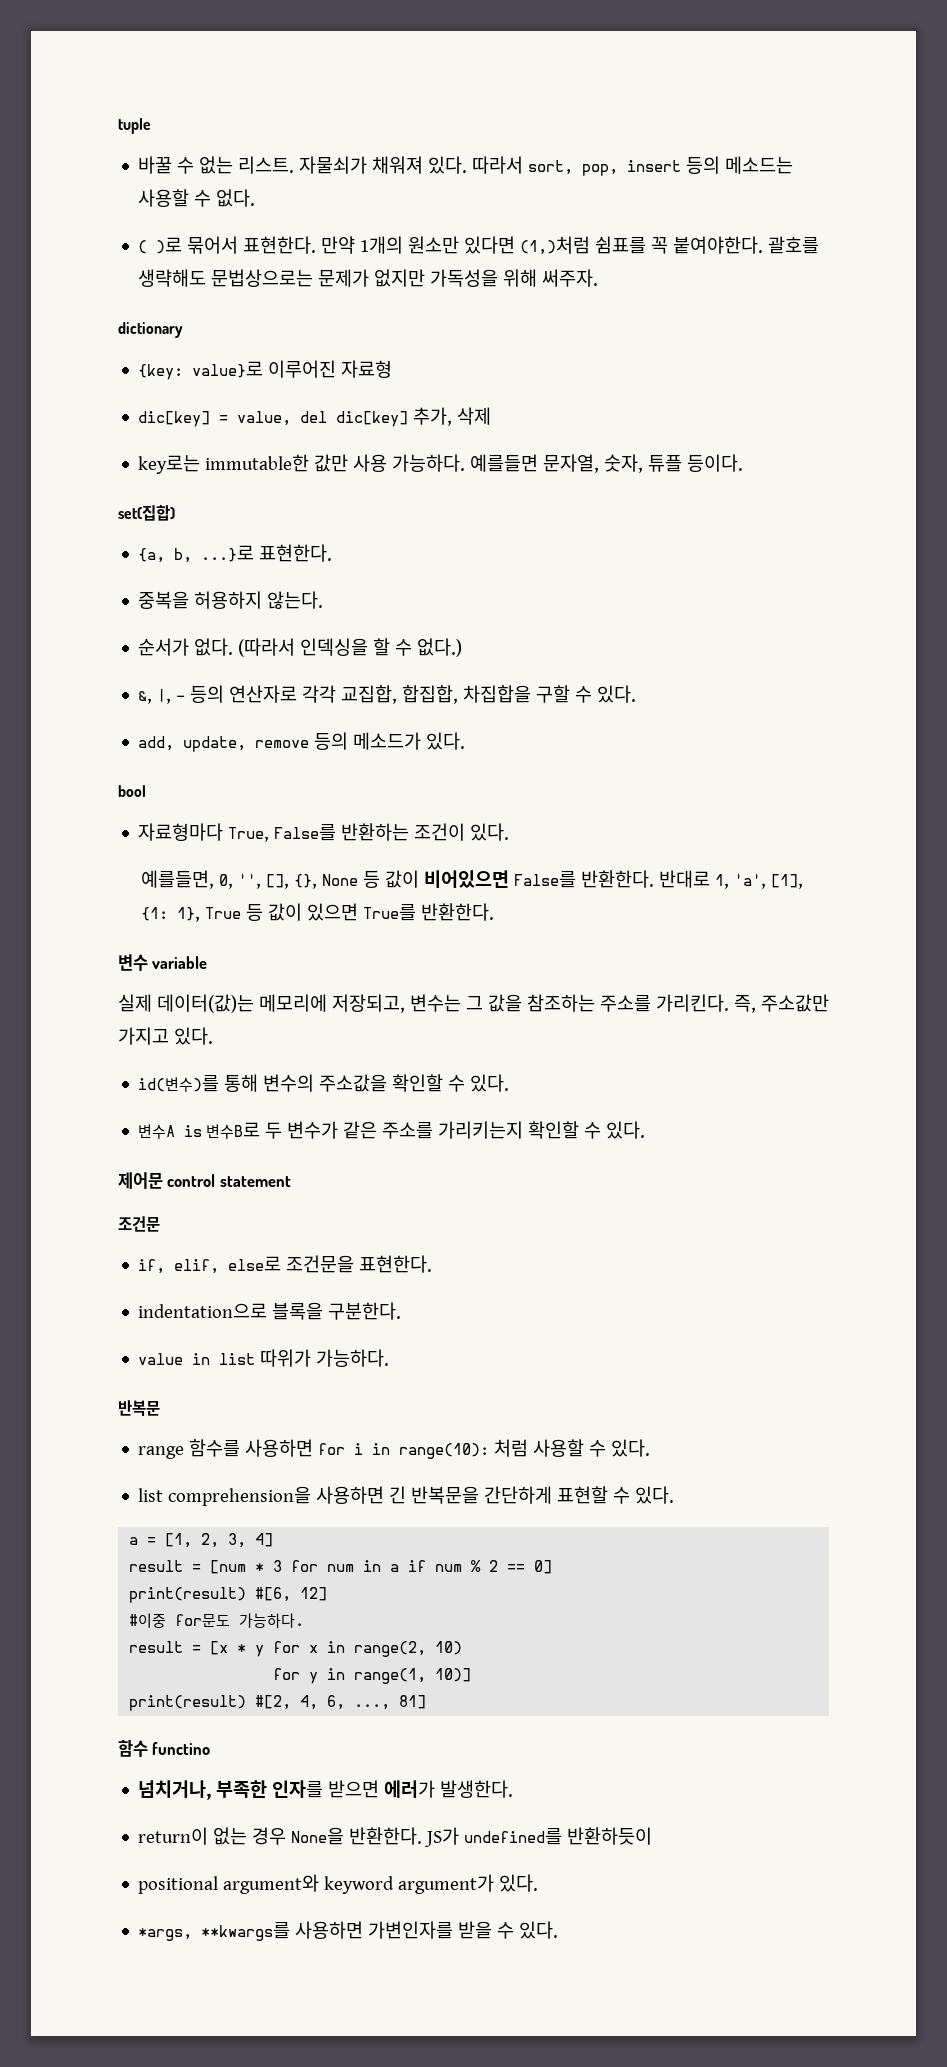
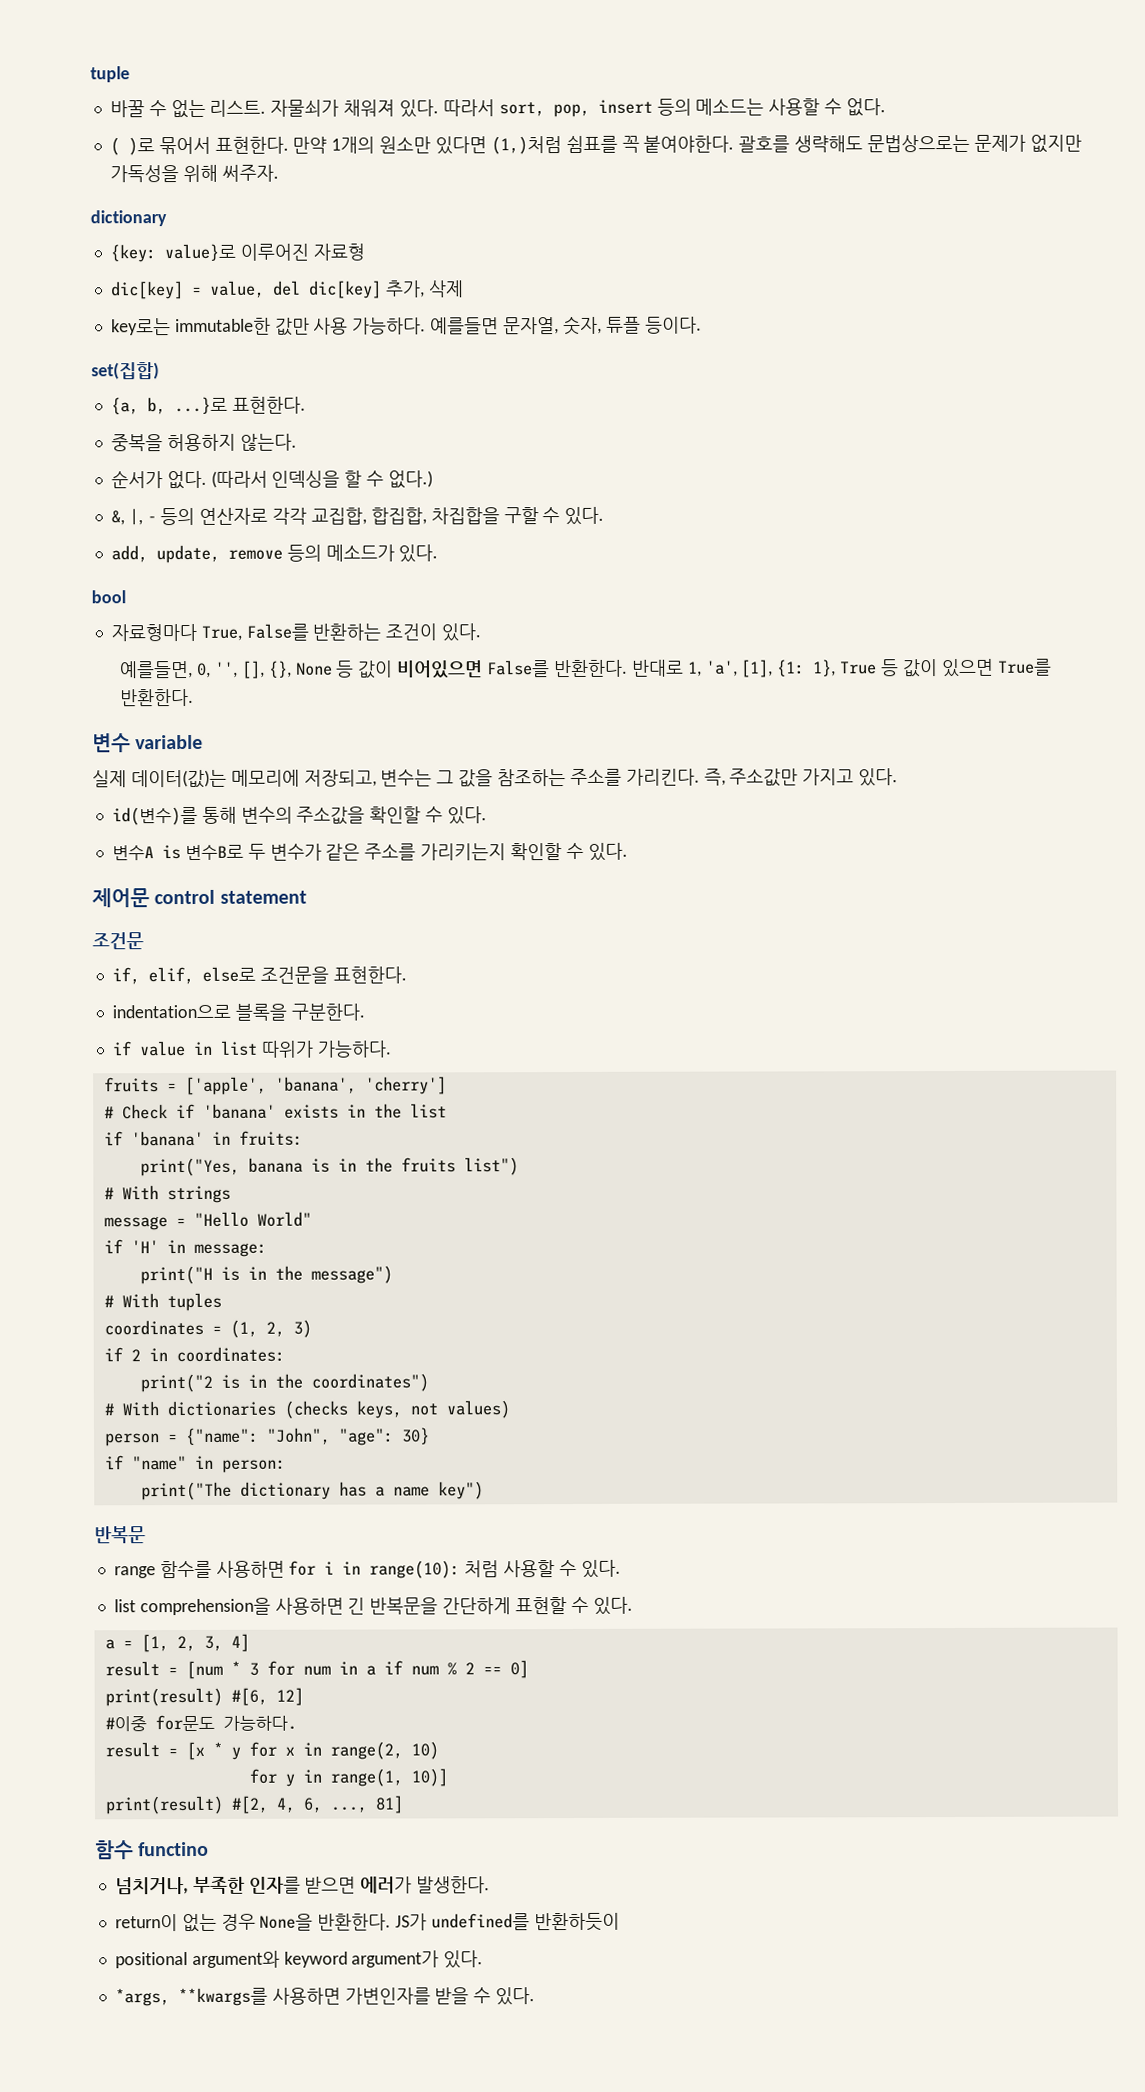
- value in list 따위가 가능하다.
+ if value in list 따위가 가능하다.
+ fruits = ['apple', 'banana', 'cherry']
+ # Check if 'banana' exists in the list
+ if 'banana' in fruits:
+ print("Yes, banana is in the fruits list")
+ # With strings
+ message = "Hello World"
+ if 'H' in message:
+ print("H is in the message")
+ # With tuples
+ coordinates = (1, 2, 3)
+ if 2 in coordinates:
+ print("2 is in the coordinates")
+ # With dictionaries (checks keys, not values)
+ person = {"name": "John", "age": 30}
+ if "name" in person:
+ print("The dictionary has a name key")

